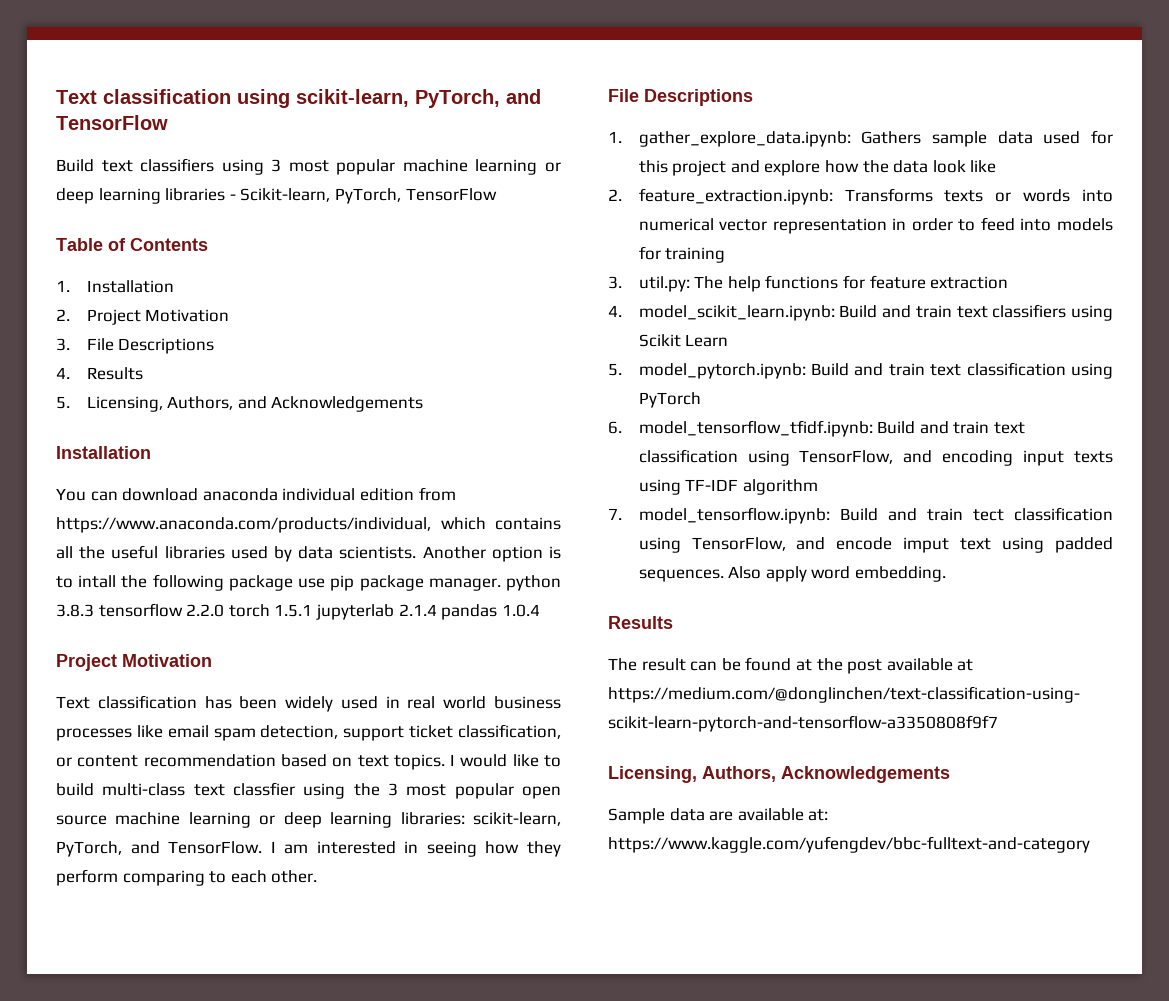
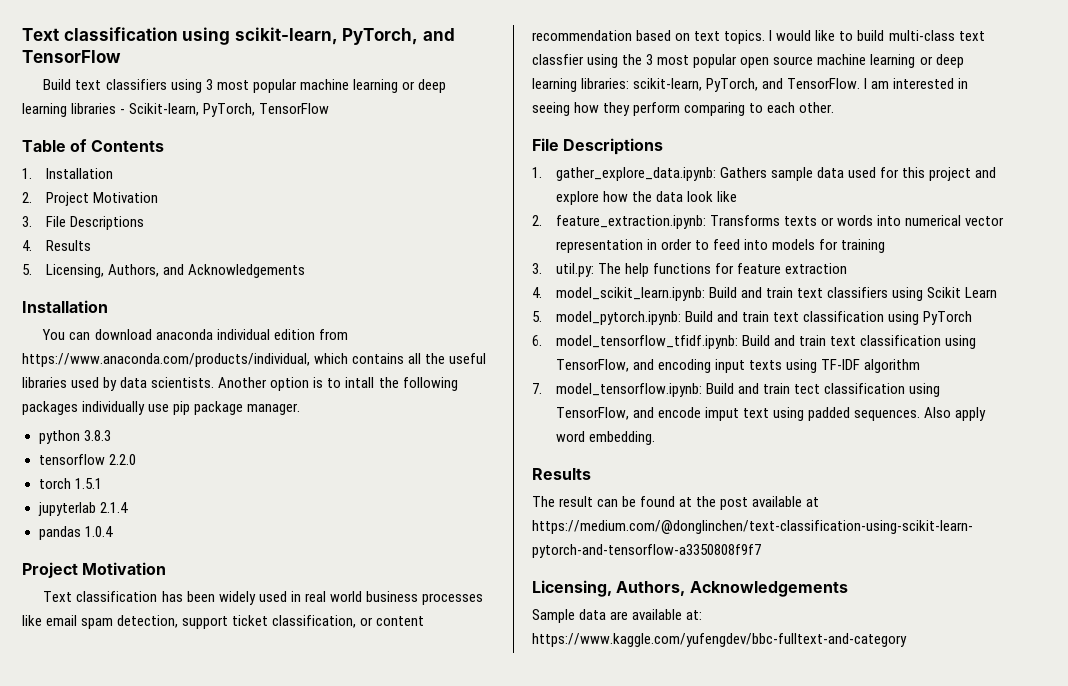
- Another option is to intall the following package use pip package manager. python 3.8.3 tensorflow 2.2.0 torch 1.5.1 jupyterlab 2.1.4 pandas 1.0.4
+ Another option is to intall the following packages individually use pip package manager.
+ python 3.8.3
+ tensorflow 2.2.0
+ torch 1.5.1
+ jupyterlab 2.1.4
+ pandas 1.0.4

